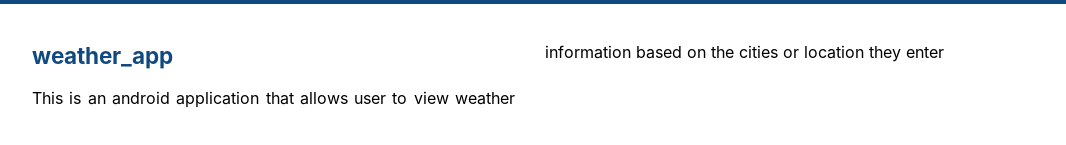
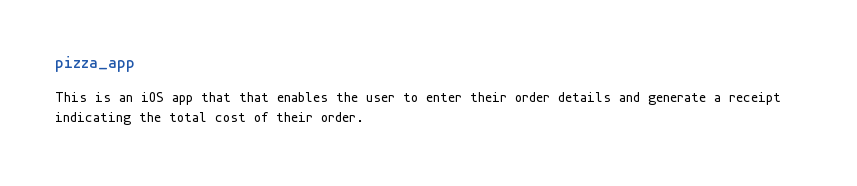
- weather_app
+ pizza_app
- This is an android application that allows user to view weather information based on the cities or location they enter
+ This is an iOS app that that enables the user to enter their order details and generate a receipt indicating the total cost of their order.

